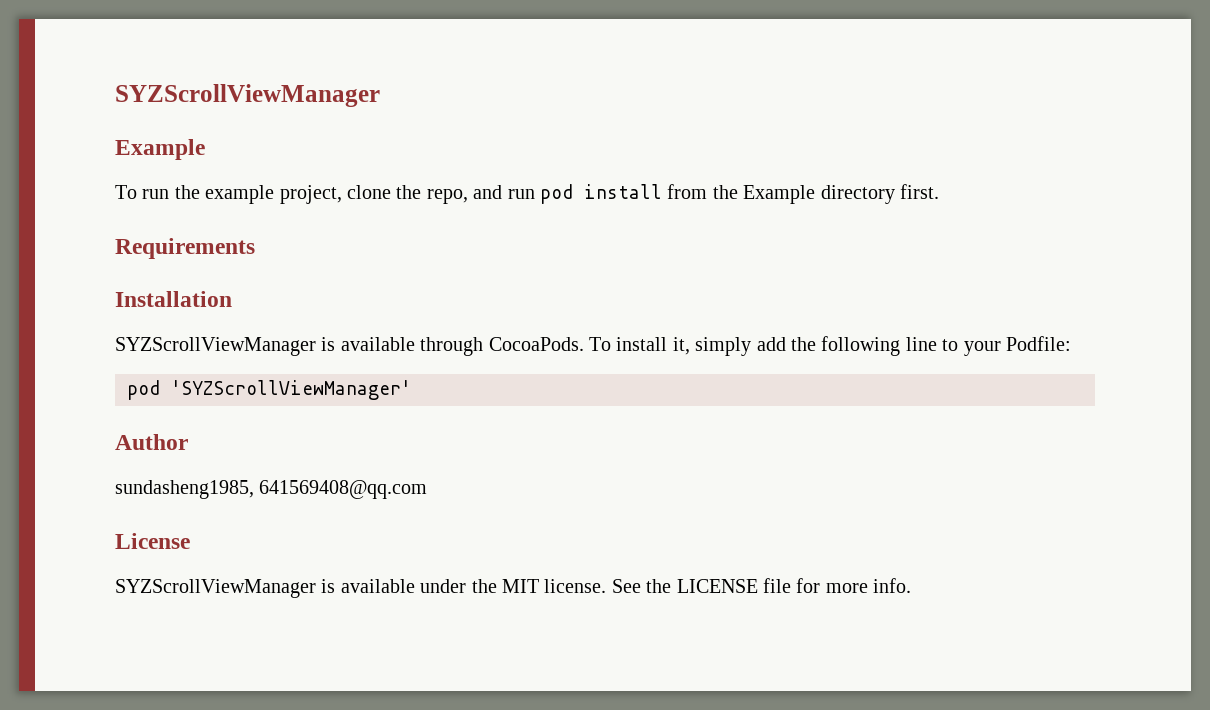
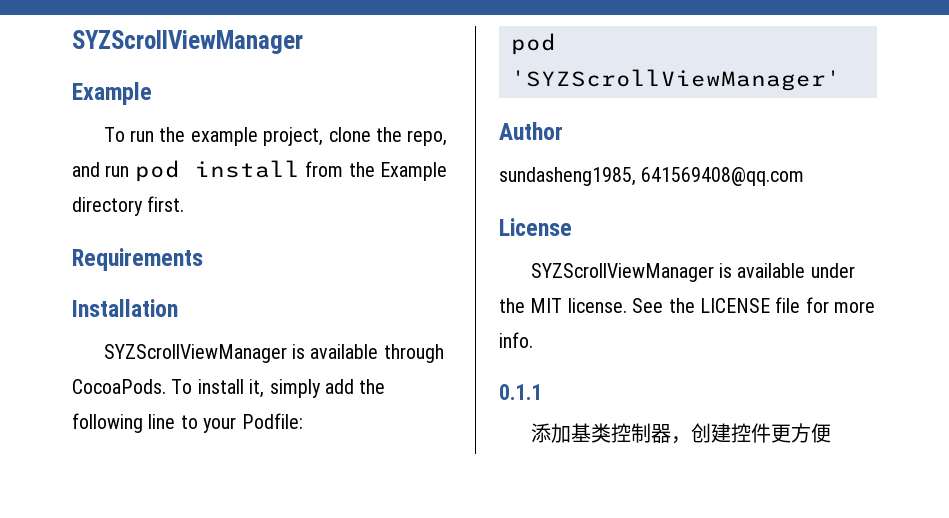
+ 0.1.1
+ 添加基类控制器，创建控件更方便

